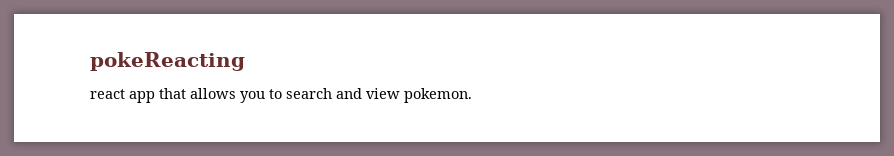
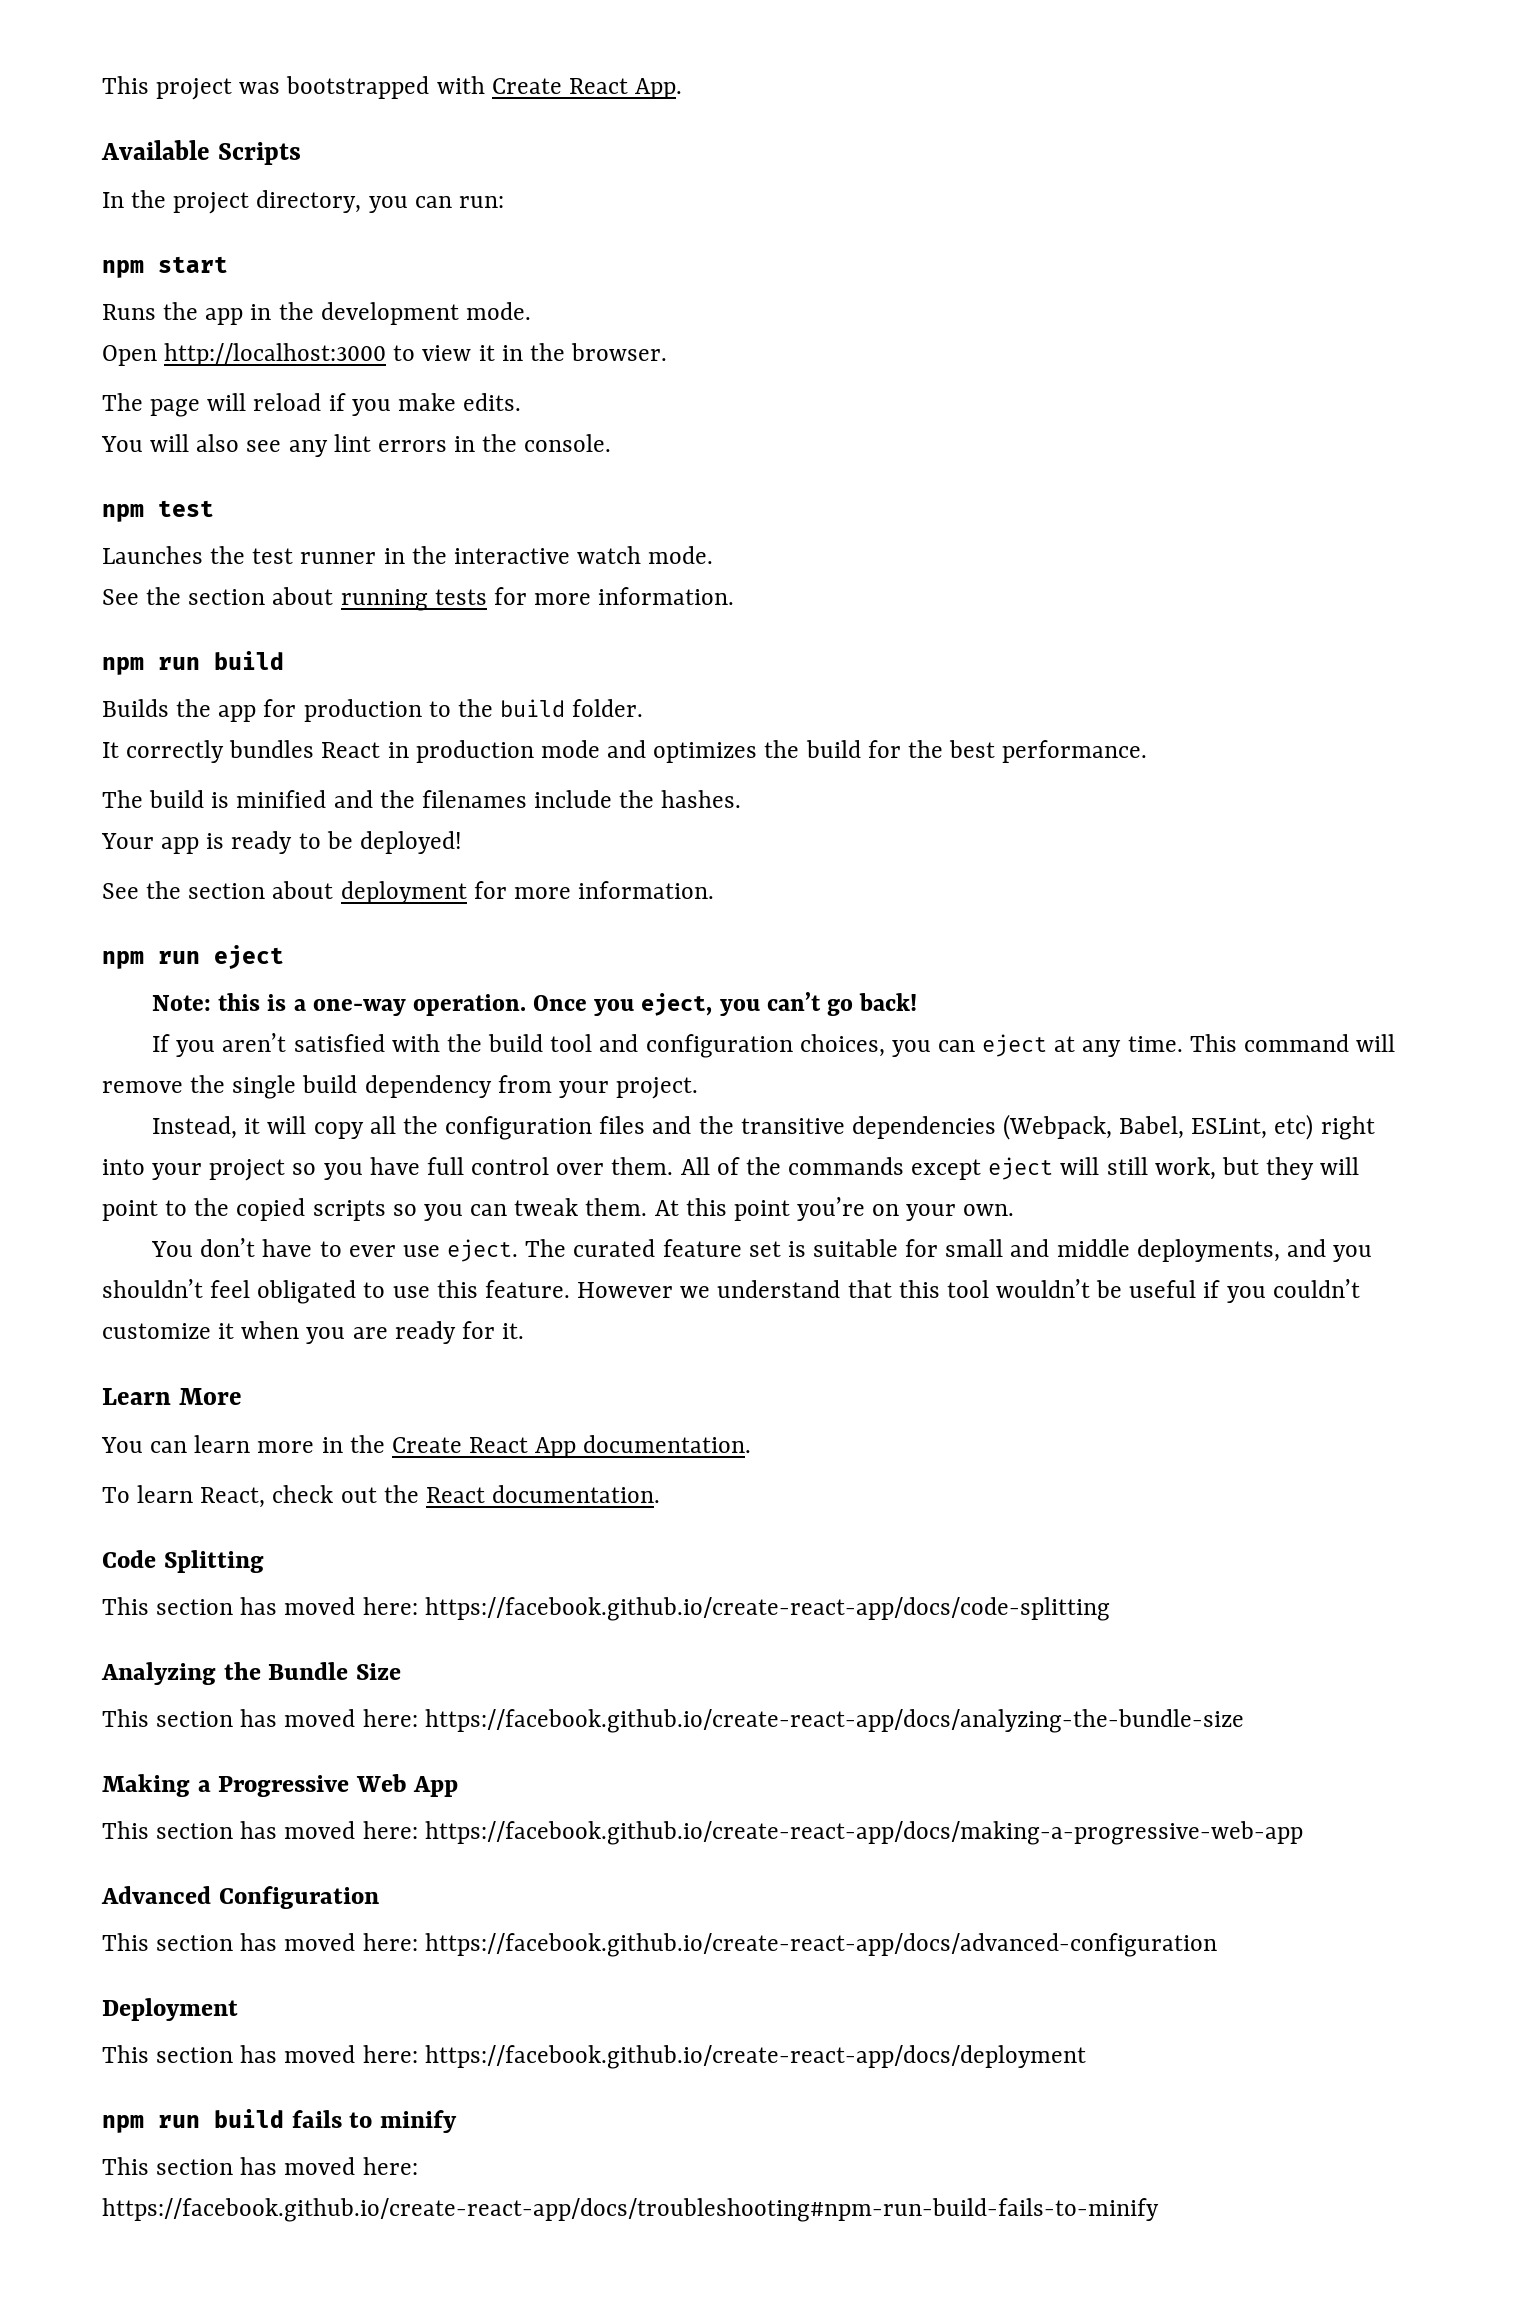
- pokeReacting
- react app that allows you to search and view pokemon.
+ This project was bootstrapped with Create React App.
+ Available Scripts
+ In the project directory, you can run:
+ npm start
+ Runs the app in the development mode.
+ Open http://localhost:3000 to view it in the browser.
+ The page will reload if you make edits.
+ You will also see any lint errors in the console.
+ npm test
+ Launches the test runner in the interactive watch mode.
+ See the section about running tests for more information.
+ npm run build
+ Builds the app for production to the build folder.
+ It correctly bundles React in production mode and optimizes the build for the best performance.
+ The build is minified and the filenames include the hashes.
+ Your app is ready to be deployed!
+ See the section about deployment for more information.
+ npm run eject
+ Note: this is a one-way operation. Once you eject, you can’t go back!
+ If you aren’t satisfied with the build tool and configuration choices, you can eject at any time. This command will remove the single build dependency from your project.
+ Instead, it will copy all the configuration files and the transitive dependencies (Webpack, Babel, ESLint, etc) right into your project so you have full control over them. All of the commands except eject will still work, but they will point to the copied scripts so you can tweak them. At this point you’re on your own.
+ You don’t have to ever use eject. The curated feature set is suitable for small and middle deployments, and you shouldn’t feel obligated to use this feature. However we understand that this tool wouldn’t be useful if you couldn’t customize it when you are ready for it.
+ Learn More
+ You can learn more in the Create React App documentation.
+ To learn React, check out the React documentation.
+ Code Splitting
+ This section has moved here: https://facebook.github.io/create-react-app/docs/code-splitting
+ Analyzing the Bundle Size
+ This section has moved here: https://facebook.github.io/create-react-app/docs/analyzing-the-bundle-size
+ Making a Progressive Web App
+ This section has moved here: https://facebook.github.io/create-react-app/docs/making-a-progressive-web-app
+ Advanced Configuration
+ This section has moved here: https://facebook.github.io/create-react-app/docs/advanced-configuration
+ Deployment
+ This section has moved here: https://facebook.github.io/create-react-app/docs/deployment
+ npm run build fails to minify
+ This section has moved here: https://facebook.github.io/create-react-app/docs/troubleshooting#npm-run-build-fails-to-minify

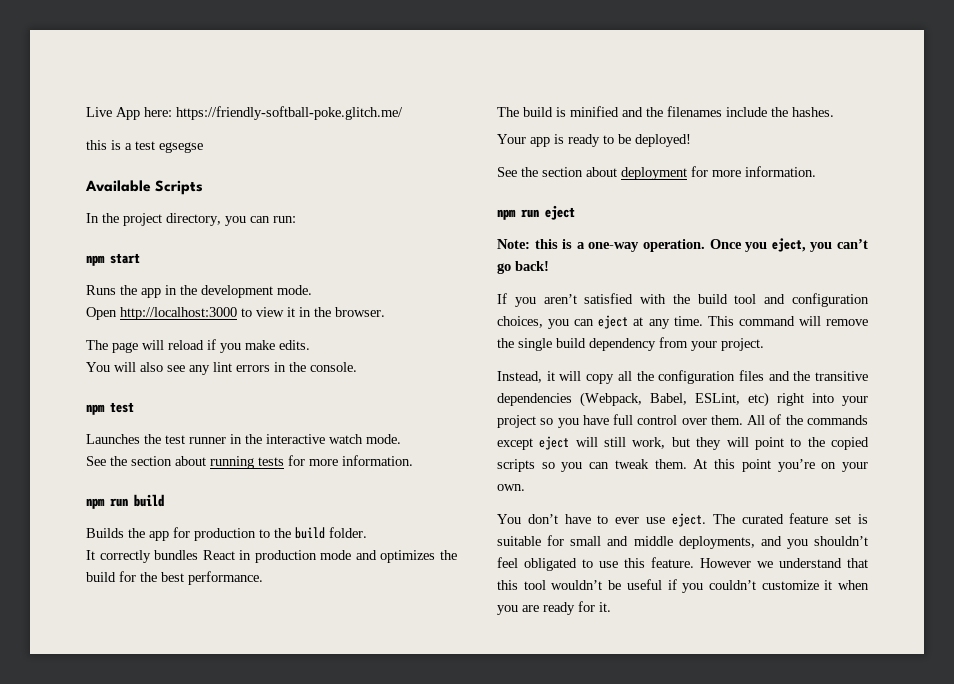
- This project was bootstrapped with Create React App.
+ Live App here: https://friendly-softball-poke.glitch.me/
+ this is a test egsegse
- Learn More
- You can learn more in the Create React App documentation.
- To learn React, check out the React documentation.
- Code Splitting
- This section has moved here: https://facebook.github.io/create-react-app/docs/code-splitting
- Analyzing the Bundle Size
- This section has moved here: https://facebook.github.io/create-react-app/docs/analyzing-the-bundle-size
- Making a Progressive Web App
- This section has moved here: https://facebook.github.io/create-react-app/docs/making-a-progressive-web-app
- Advanced Configuration
- This section has moved here: https://facebook.github.io/create-react-app/docs/advanced-configuration
- Deployment
- This section has moved here: https://facebook.github.io/create-react-app/docs/deployment
- npm run build fails to minify
- This section has moved here: https://facebook.github.io/create-react-app/docs/troubleshooting#npm-run-build-fails-to-minify

